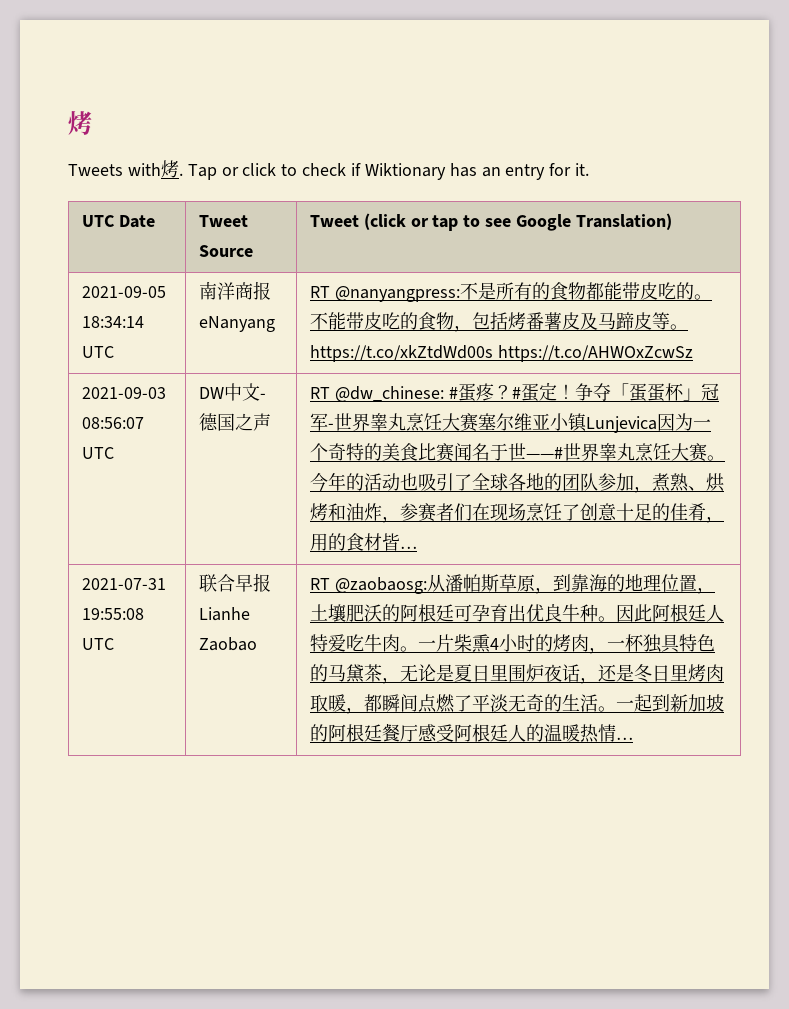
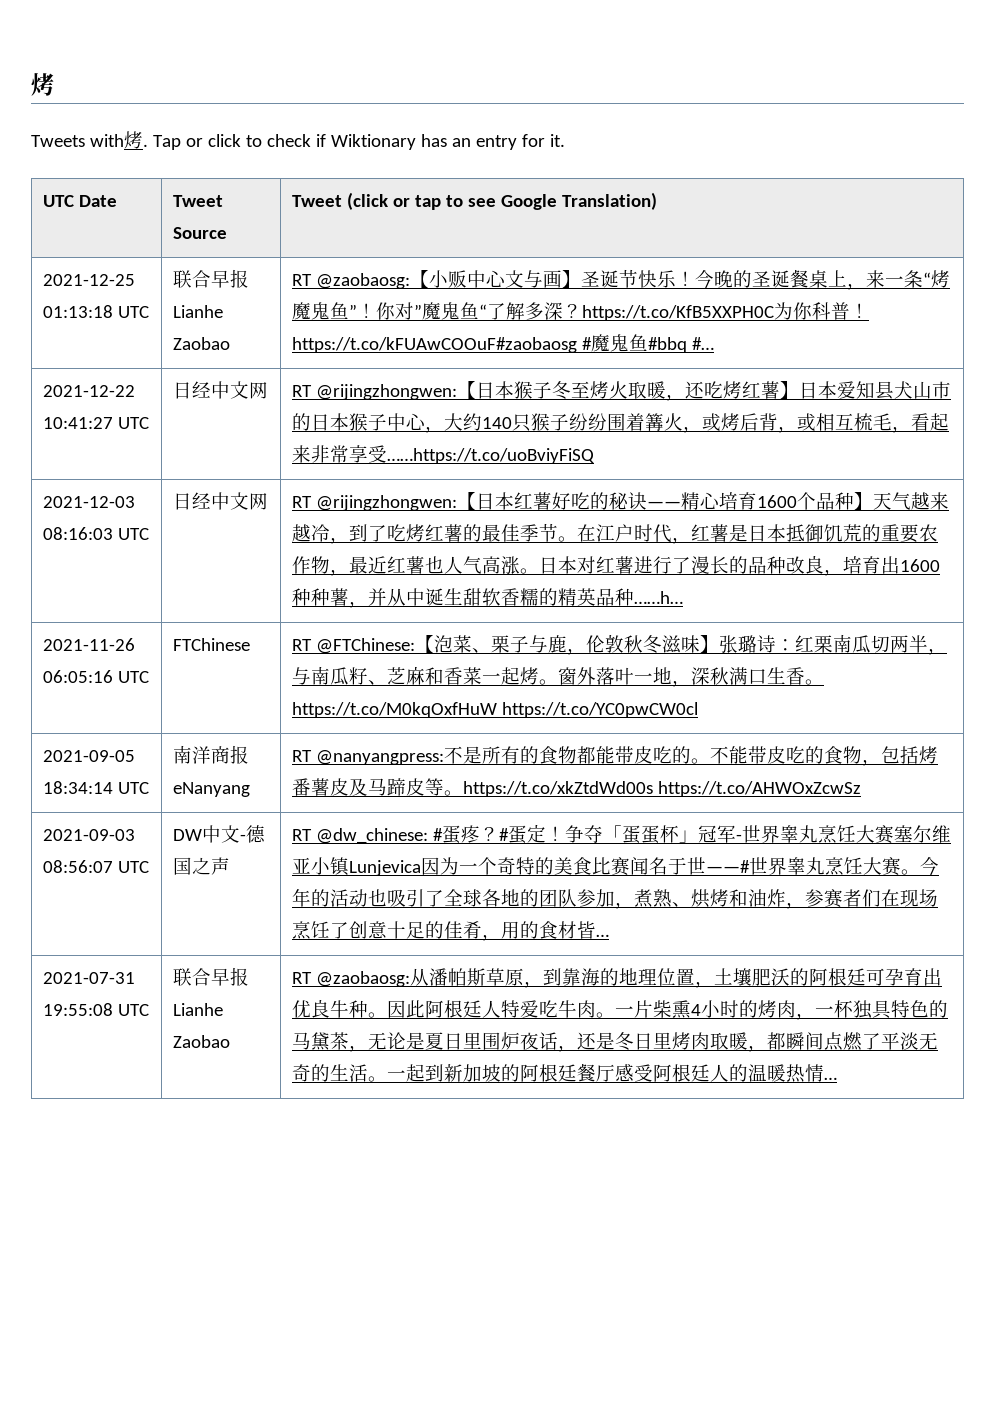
+ 2021-12-25 01:13:18 UTC | 联合早报Lianhe Zaobao | RT @zaobaosg:【小贩中心文与画】圣诞节快乐！今晚的圣诞餐桌上，来一条“烤魔鬼鱼”！你对”魔鬼鱼“了解多深？https://t.co/KfB5XXPH0C为你科普！https://t.co/kFUAwCOOuF#zaobaosg #魔鬼鱼#bbq #…
+ 2021-12-22 10:41:27 UTC | 日经中文网 | RT @rijingzhongwen:【日本猴子冬至烤火取暖，还吃烤红薯】日本爱知县犬山市的日本猴子中心，大约140只猴子纷纷围着篝火，或烤后背，或相互梳毛，看起来非常享受……https://t.co/uoBviyFiSQ
+ 2021-12-03 08:16:03 UTC | 日经中文网 | RT @rijingzhongwen:【日本红薯好吃的秘诀——精心培育1600个品种】天气越来越冷，到了吃烤红薯的最佳季节。在江户时代，红薯是日本抵御饥荒的重要农作物，最近红薯也人气高涨。日本对红薯进行了漫长的品种改良，培育出1600种种薯，并从中诞生甜软香糯的精英品种……h…
+ 2021-11-26 06:05:16 UTC | FTChinese | RT @FTChinese:【泡菜、栗子与鹿，伦敦秋冬滋味】张璐诗：红栗南瓜切两半，与南瓜籽、芝麻和香菜一起烤。窗外落叶一地，深秋满口生香。https://t.co/M0kqOxfHuW https://t.co/YC0pwCW0cl

